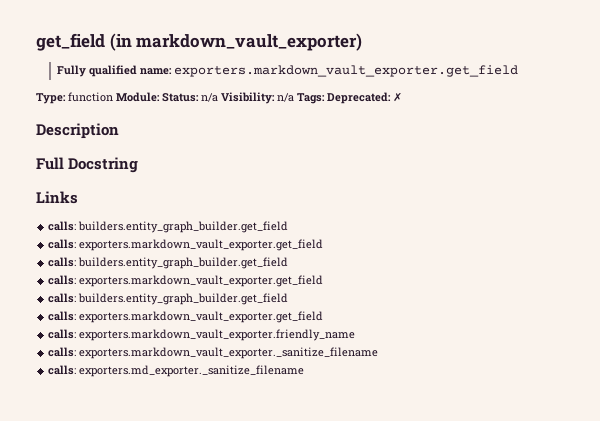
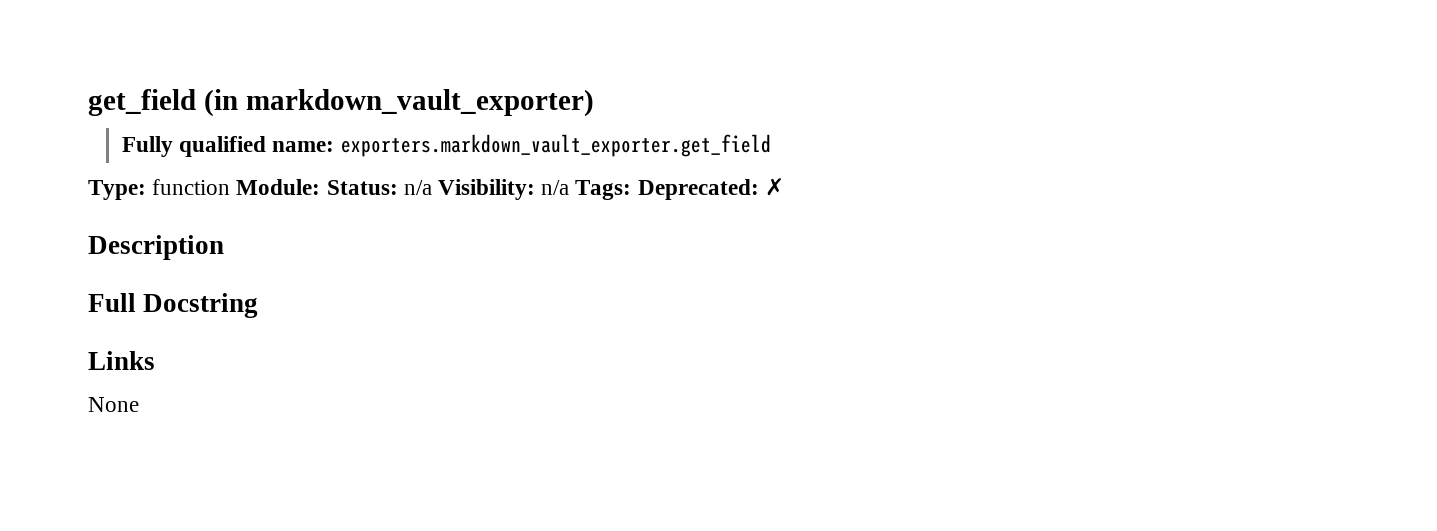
  Links
- calls: builders.entity_graph_builder.get_field
- calls: exporters.markdown_vault_exporter.get_field
- calls: builders.entity_graph_builder.get_field
- calls: exporters.markdown_vault_exporter.get_field
- calls: builders.entity_graph_builder.get_field
- calls: exporters.markdown_vault_exporter.get_field
- calls: exporters.markdown_vault_exporter.friendly_name
- calls: exporters.markdown_vault_exporter._sanitize_filename
- calls: exporters.md_exporter._sanitize_filename
+ None

